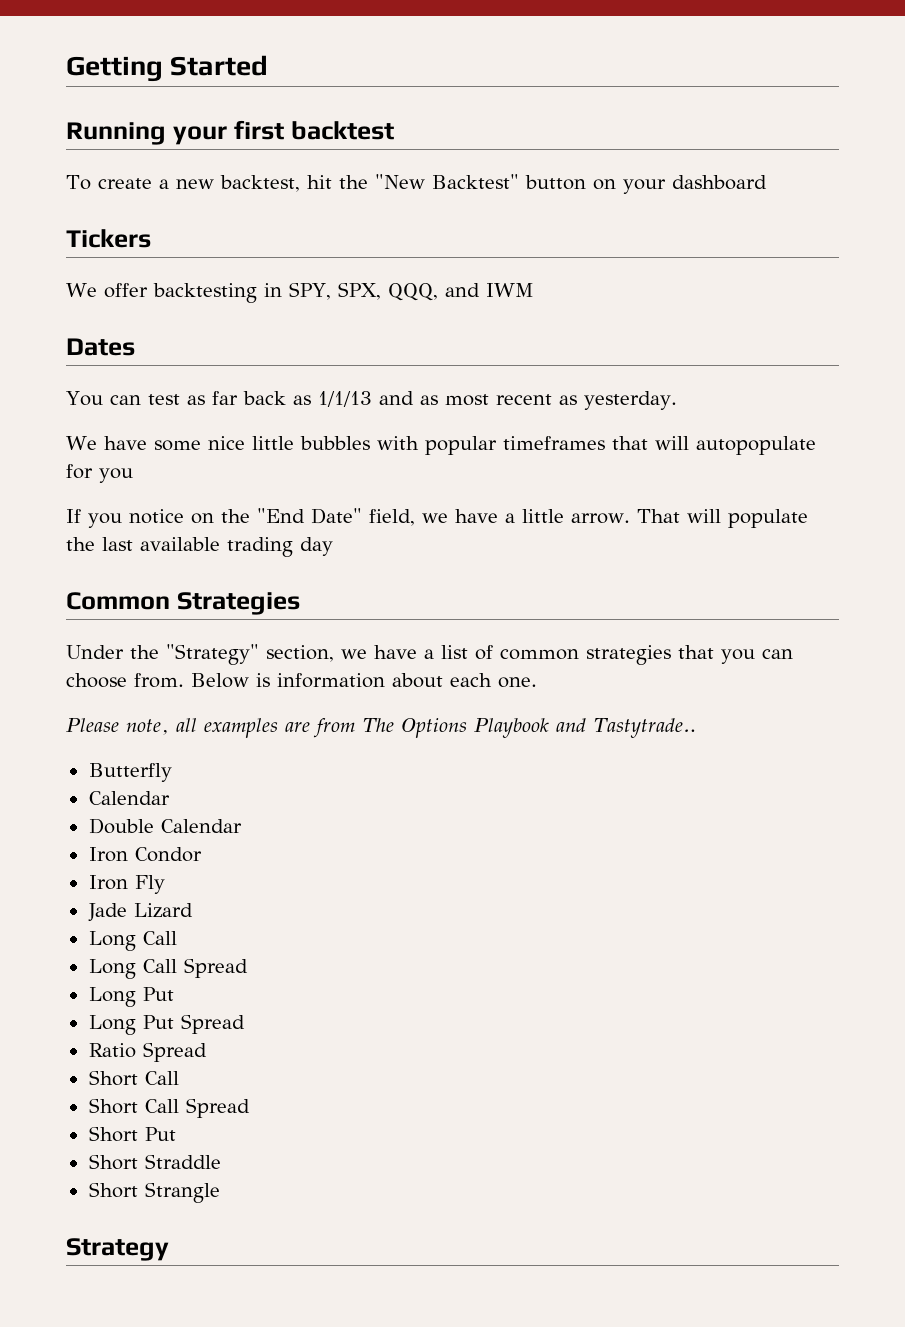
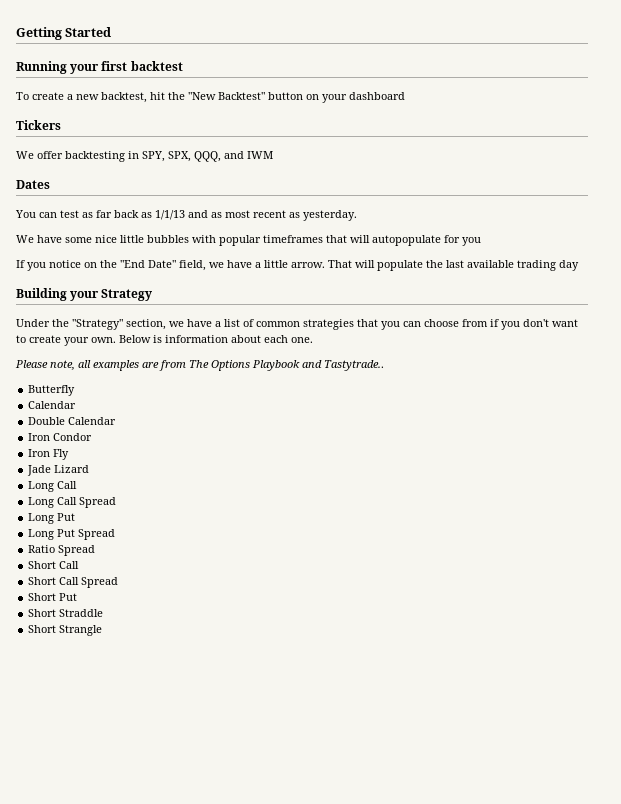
- Common Strategies
+ Building your Strategy
- Under the "Strategy" section, we have a list of common strategies that you can choose from.
+ Under the "Strategy" section, we have a list of common strategies that you can choose from if you don't want to create your own.
- Strategy

